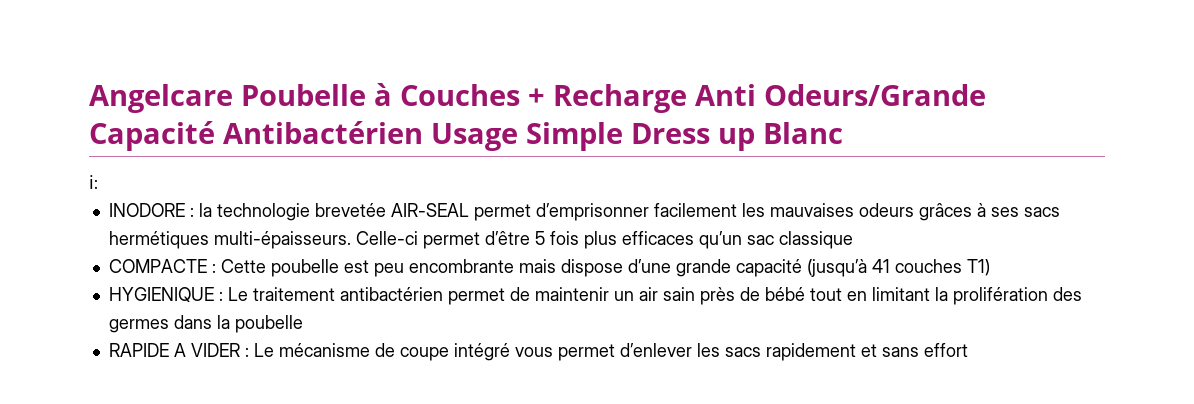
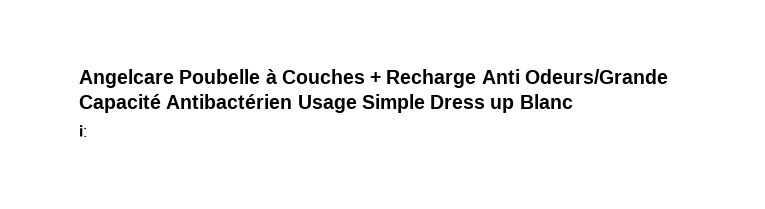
- INODORE : la technologie brevetée AIR-SEAL permet d’emprisonner facilement les mauvaises odeurs grâces à ses sacs hermétiques multi-épaisseurs. Celle-ci permet d’être 5 fois plus efficaces qu’un sac classique
- COMPACTE : Cette poubelle est peu encombrante mais dispose d’une grande capacité (jusqu’à 41 couches T1)
- HYGIENIQUE : Le traitement antibactérien permet de maintenir un air sain près de bébé tout en limitant la prolifération des germes dans la poubelle
- RAPIDE A VIDER : Le mécanisme de coupe intégré vous permet d’enlever les sacs rapidement et sans effort

